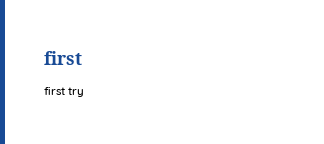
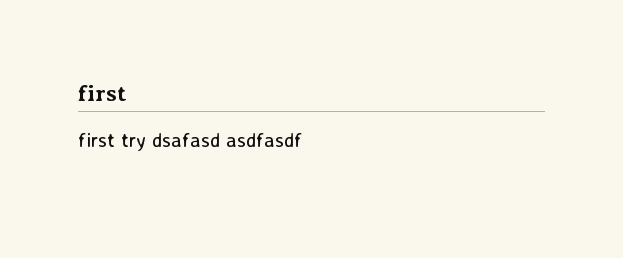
- first try
+ first try dsafasd asdfasdf

